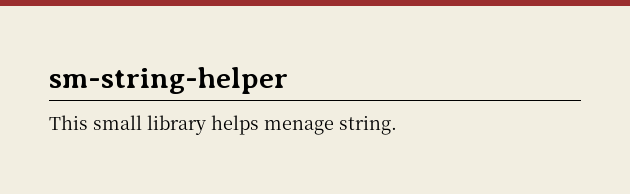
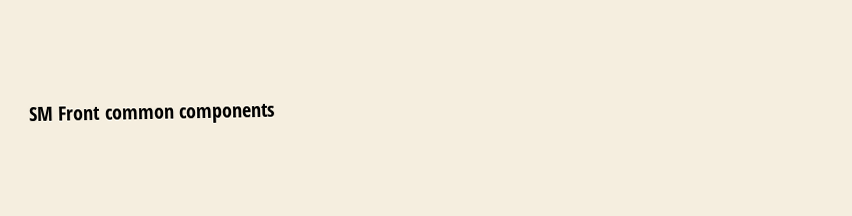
- sm-string-helper
- This small library helps menage string.
+ SM Front common components

